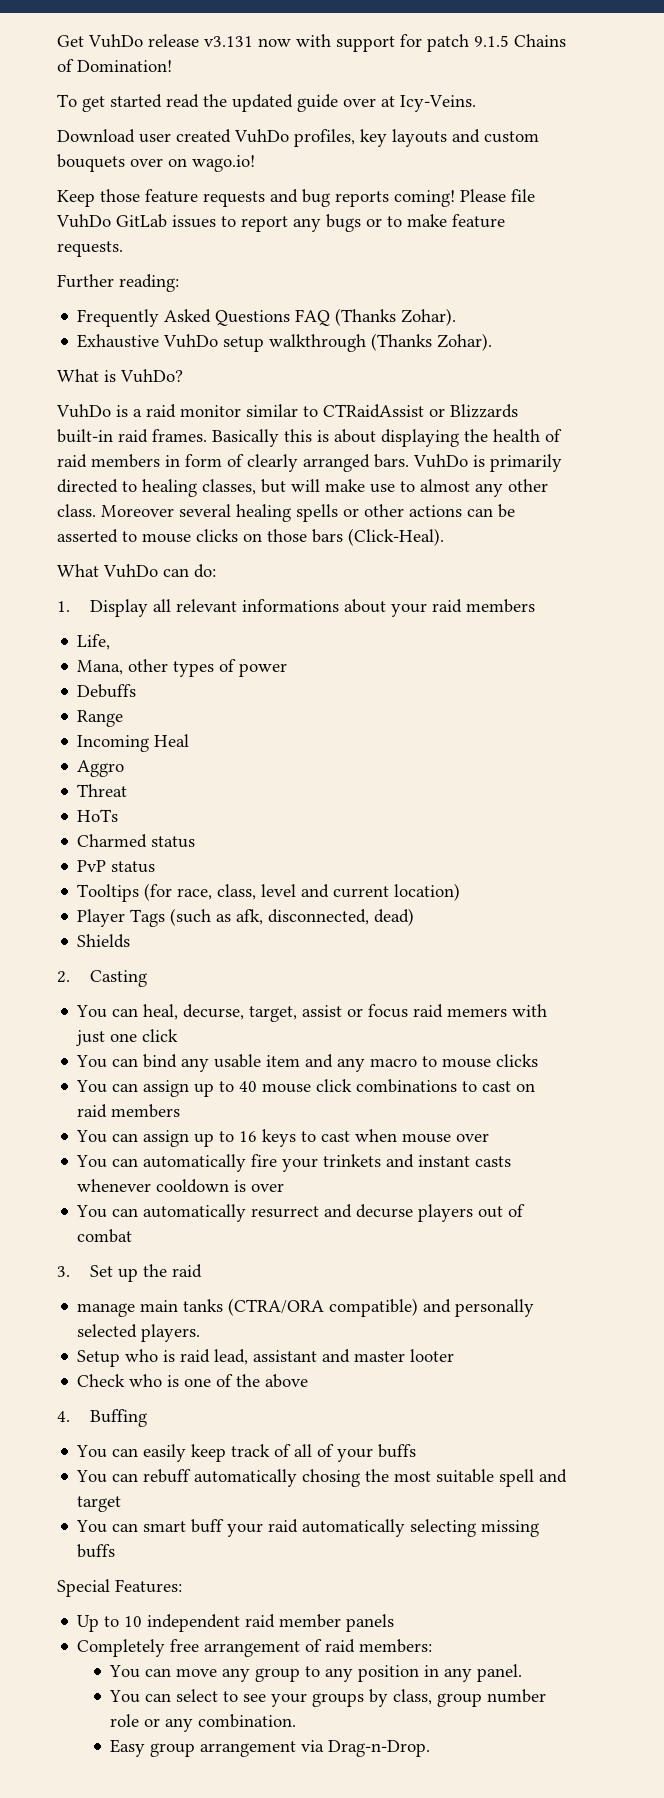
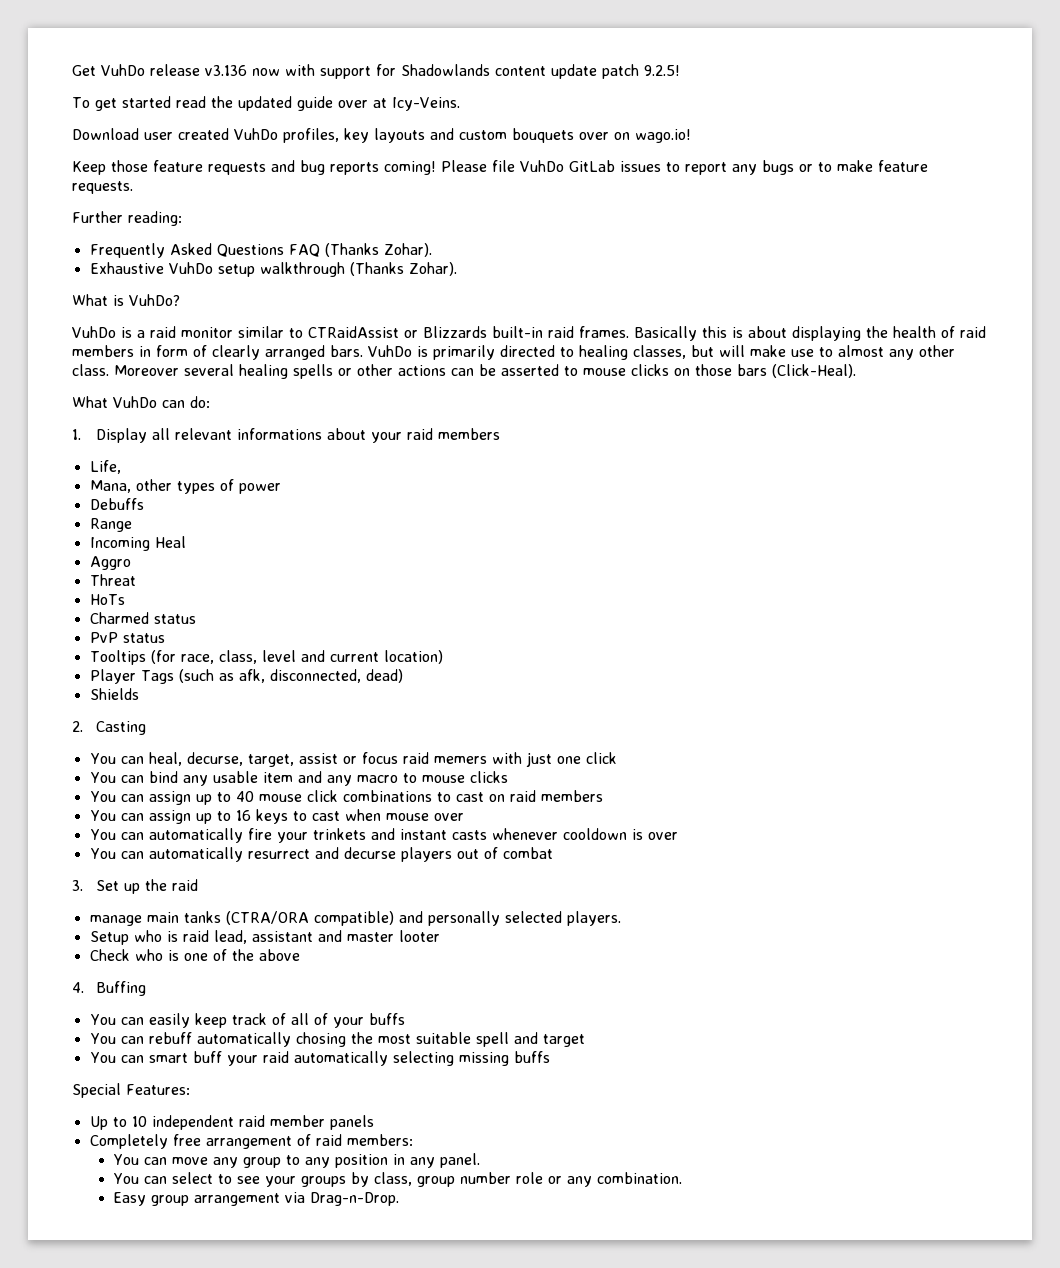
- Get VuhDo release v3.131 now with support for patch 9.1.5 Chains of Domination!
+ Get VuhDo release v3.136 now with support for Shadowlands content update patch 9.2.5!

